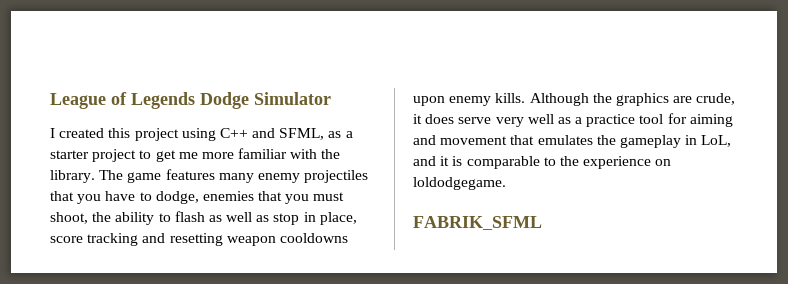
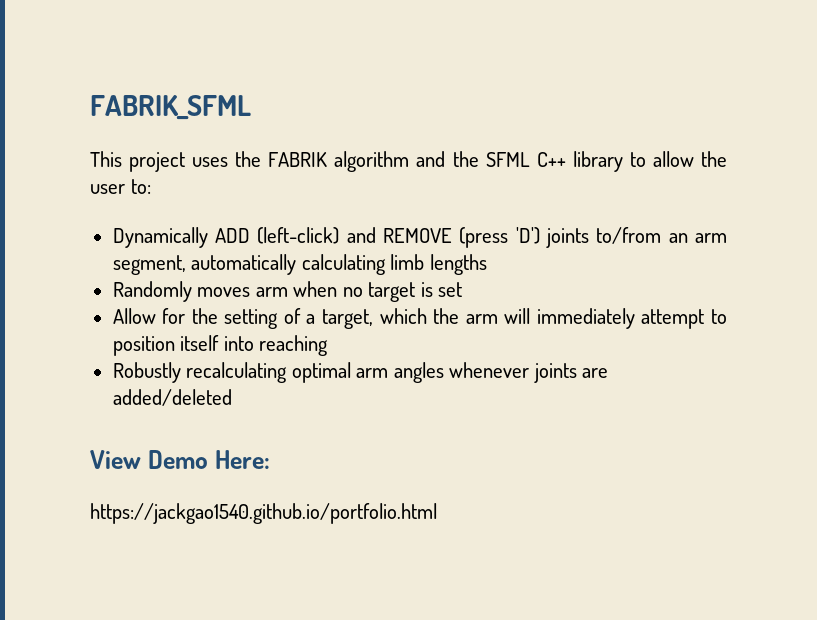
- League of Legends Dodge Simulator
- I created this project using C++ and SFML, as a starter project to get me more familiar with the library. The game features many enemy projectiles that you have to dodge, enemies that you must shoot, the ability to flash as well as stop in place, score tracking and resetting weapon cooldowns upon enemy kills. Although the graphics are crude, it does serve very well as a practice tool for aiming and movement that emulates the gameplay in LoL, and it is comparable to the experience on loldodgegame.
  FABRIK_SFML
+ This project uses the FABRIK algorithm and the SFML C++ library to allow the user to:
+ Dynamically ADD (left-click) and REMOVE (press 'D') joints to/from an arm segment, automatically calculating limb lengths
+ Randomly moves arm when no target is set
+ Allow for the setting of a target, which the arm will immediately attempt to position itself into reaching
+ Robustly recalculating optimal arm angles whenever joints are added/deleted
+ View Demo Here:
+ https://jackgao1540.github.io/portfolio.html

